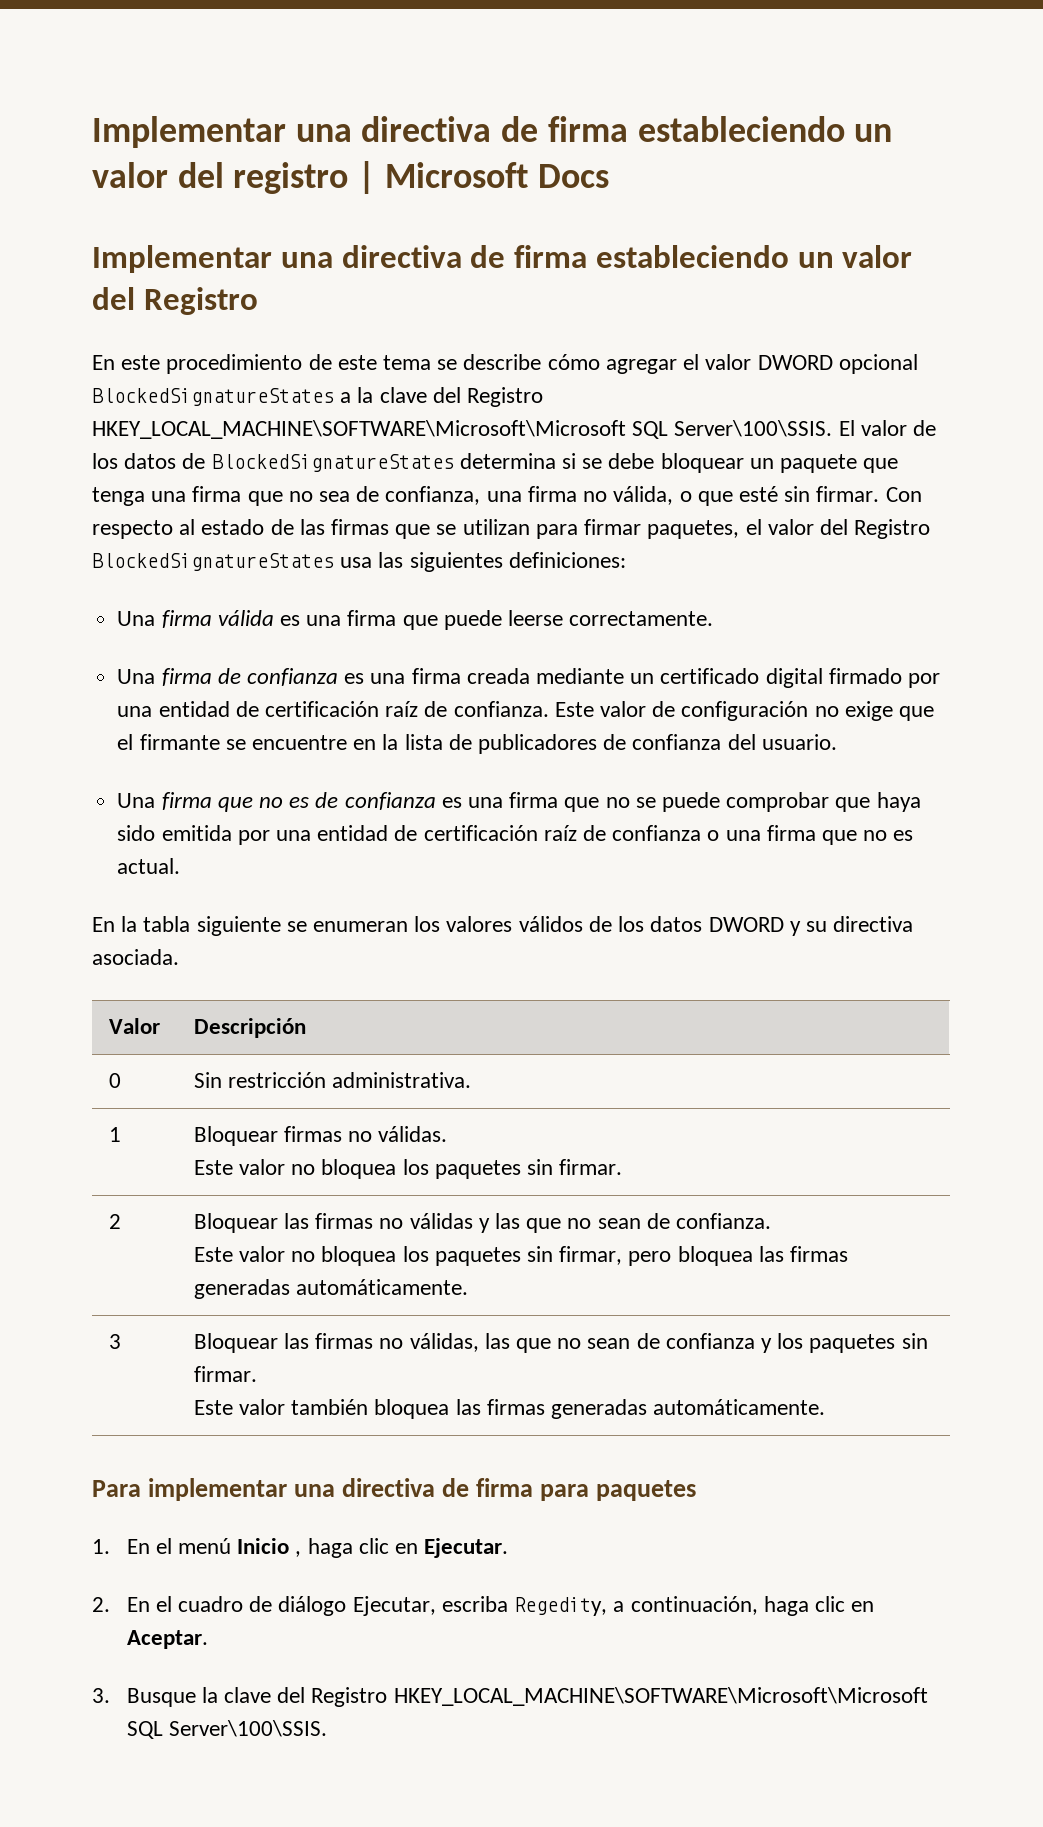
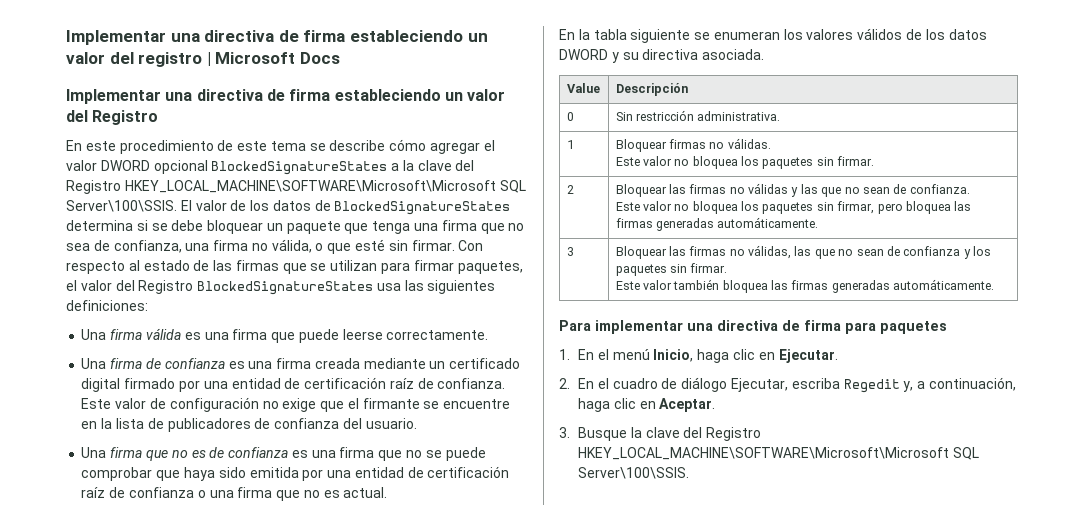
- Valor | Descripción
+ Value | Descripción
- 1. En el menú Inicio , haga clic en Ejecutar.
+ 1. En el menú Inicio, haga clic en Ejecutar.
- 2. En el cuadro de diálogo Ejecutar, escriba Regedity, a continuación, haga clic en Aceptar.
+ 2. En el cuadro de diálogo Ejecutar, escriba Regedit y, a continuación, haga clic en Aceptar.

